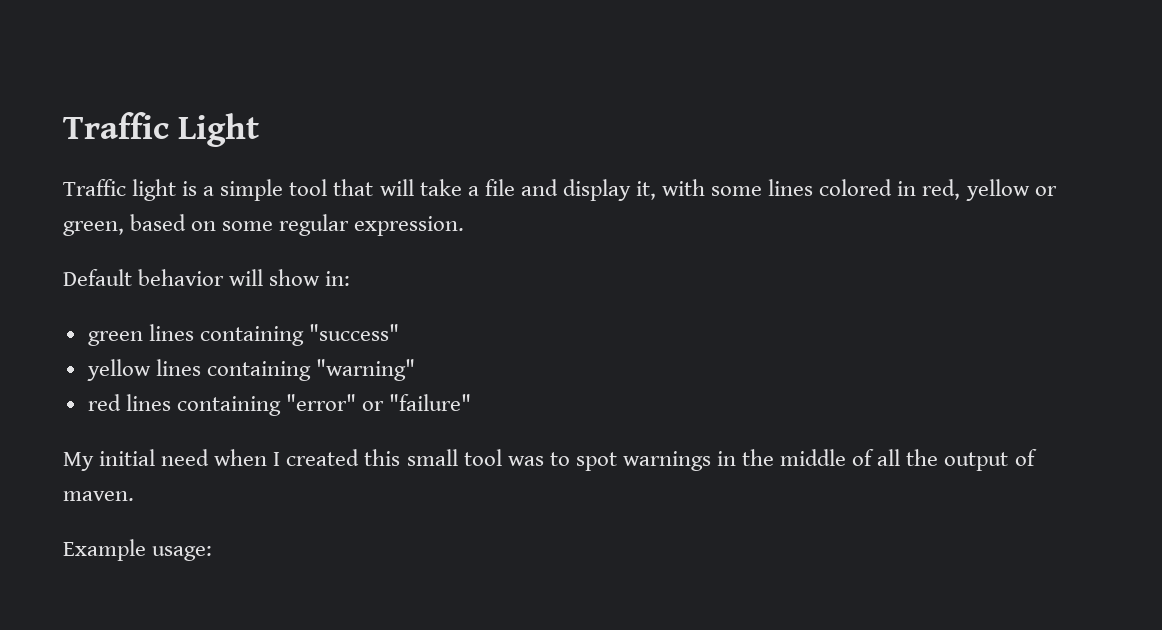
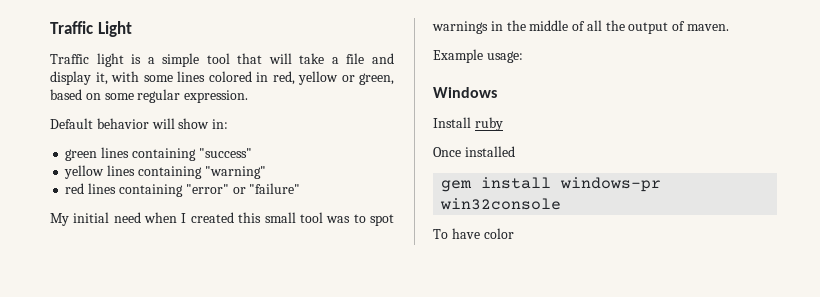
+ Windows
+ Install ruby
+ Once installed
+ gem install windows-pr win32console
+ To have color

